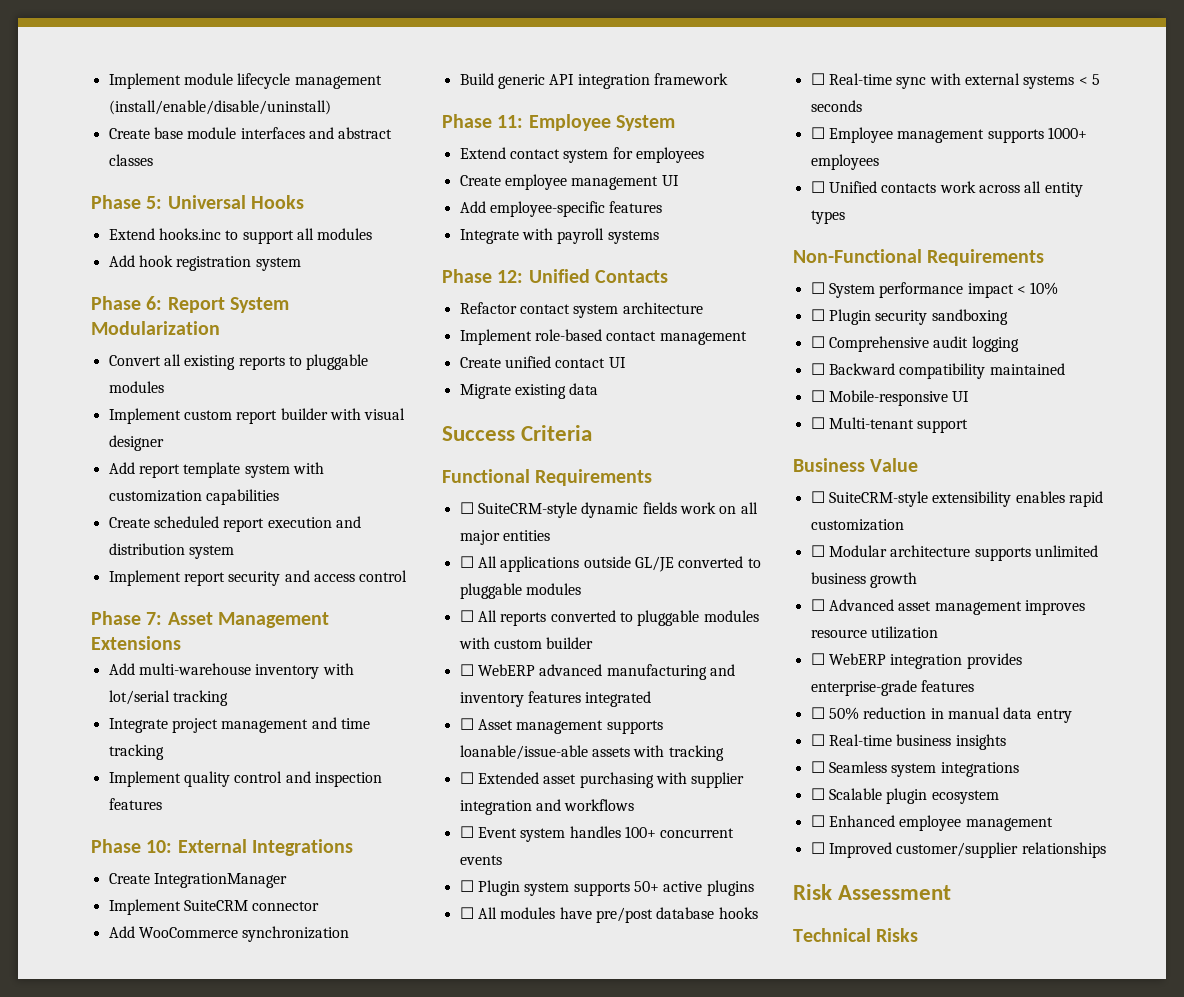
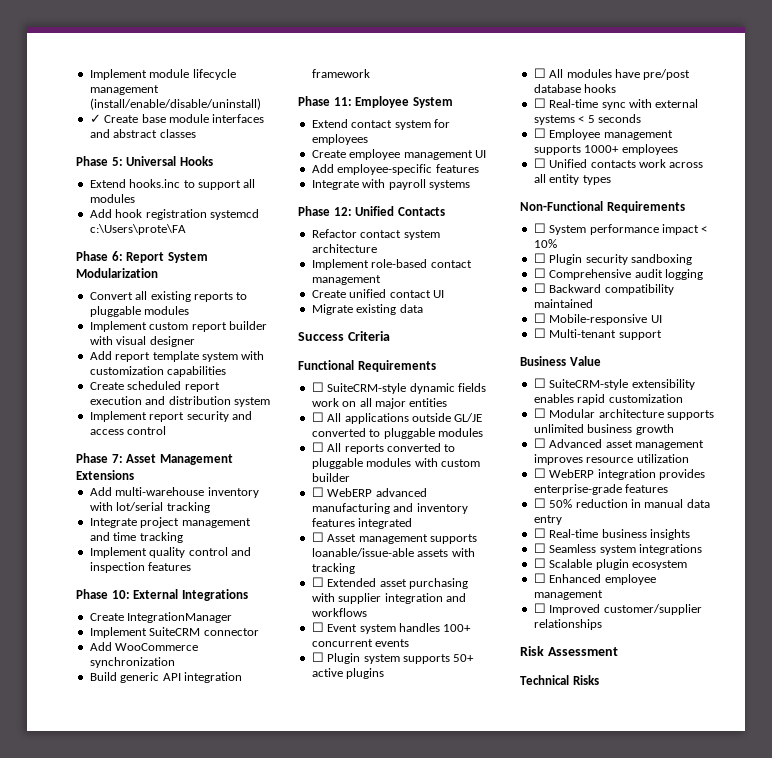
- Create base module interfaces and abstract classes
+ ✓ Create base module interfaces and abstract classes
- Add hook registration system
+ Add hook registration systemcd c:\Users\prote\FA

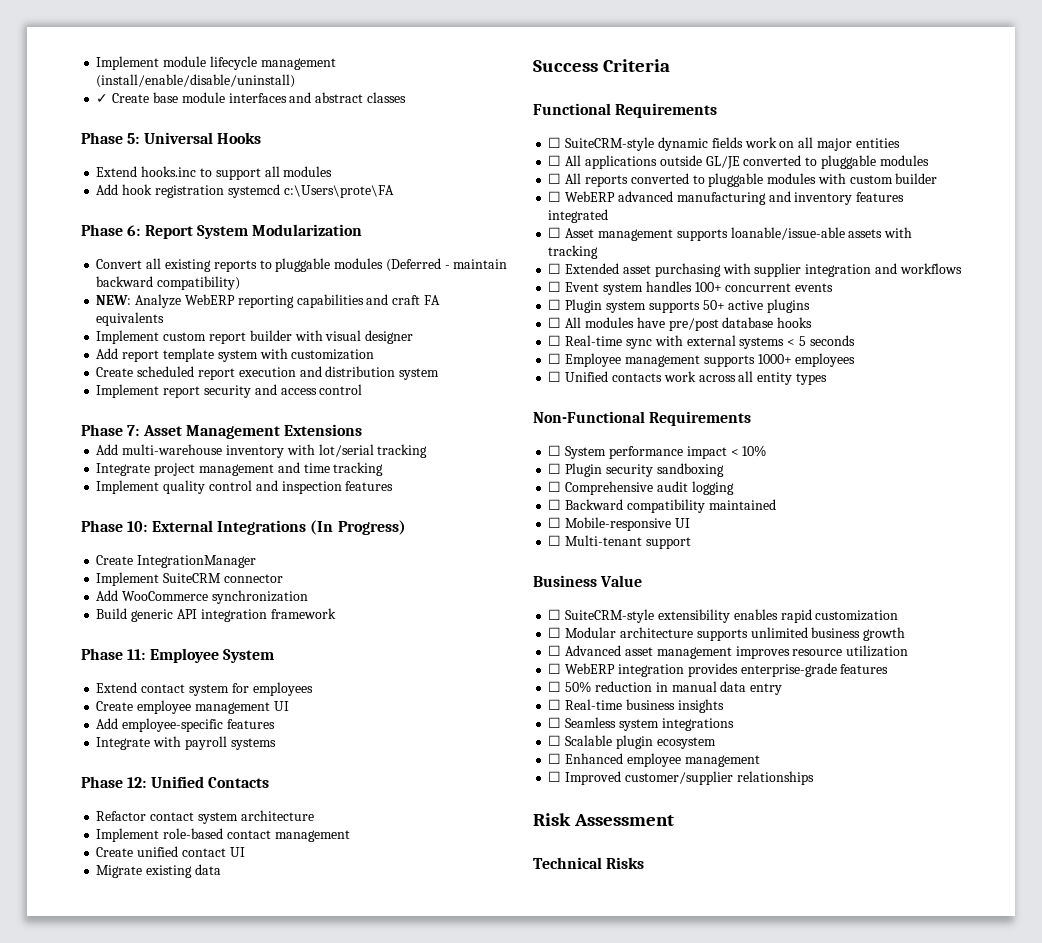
- Convert all existing reports to pluggable modules
+ Convert all existing reports to pluggable modules (Deferred - maintain backward compatibility)
+ NEW: Analyze WebERP reporting capabilities and craft FA equivalents
- Add report template system with customization capabilities
+ Add report template system with customization
- Phase 10: External Integrations
+ Phase 10: External Integrations (In Progress)

